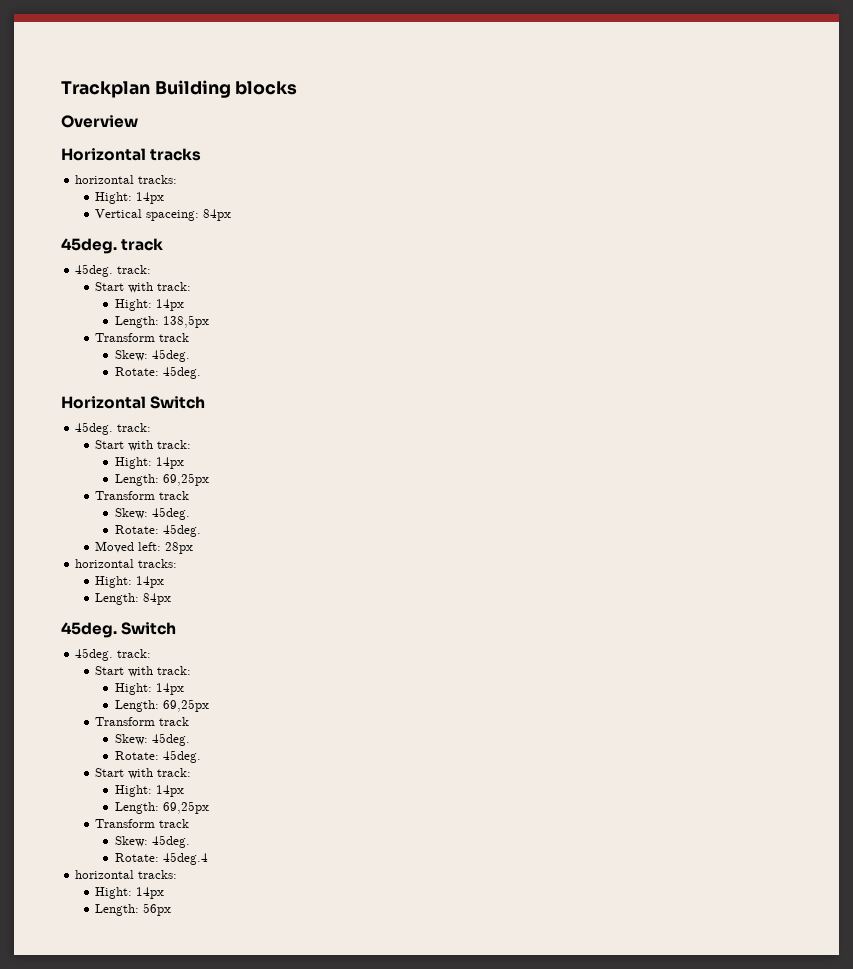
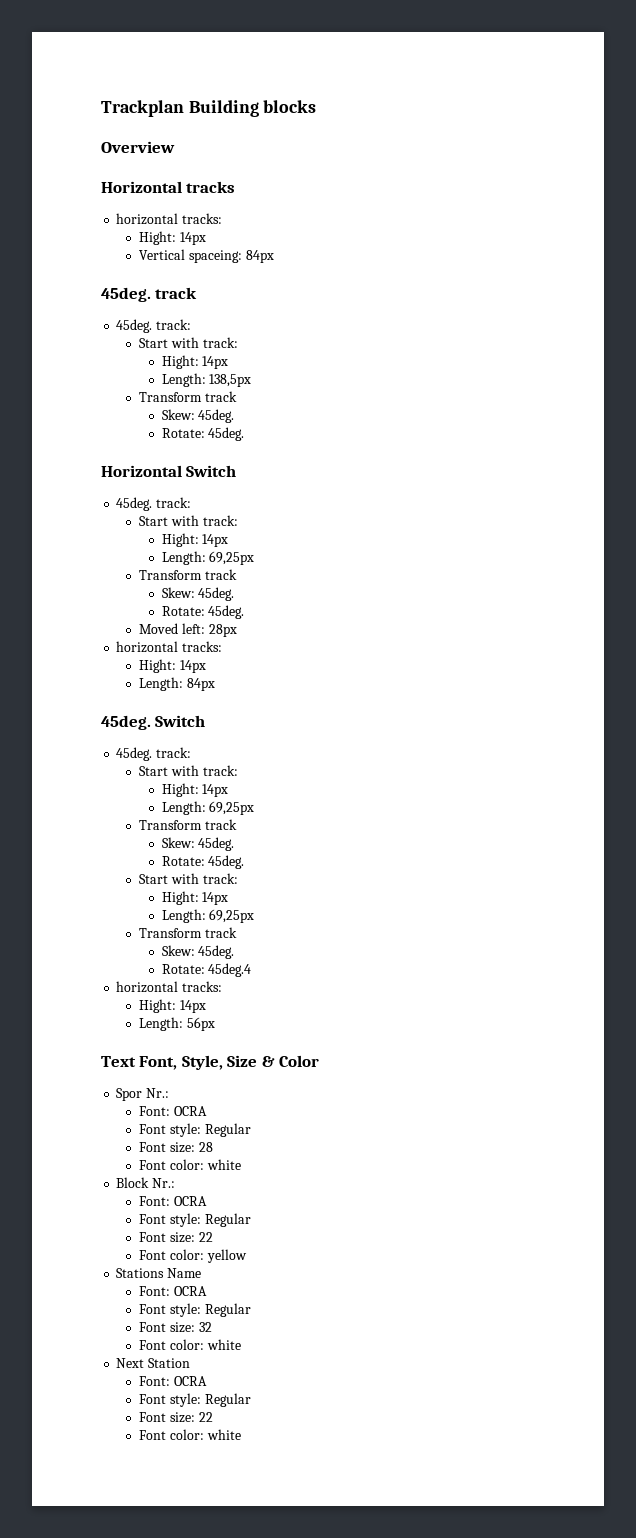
+ Text Font, Style, Size & Color
+ Spor Nr.:
+ Font: OCRA
+ Font style: Regular
+ Font size: 28
+ Font color: white
+ Block Nr.:
+ Font: OCRA
+ Font style: Regular
+ Font size: 22
+ Font color: yellow
+ Stations Name
+ Font: OCRA
+ Font style: Regular
+ Font size: 32
+ Font color: white
+ Next Station
+ Font: OCRA
+ Font style: Regular
+ Font size: 22
+ Font color: white

